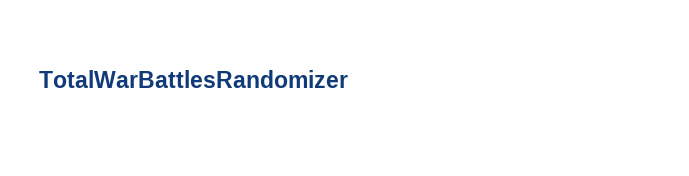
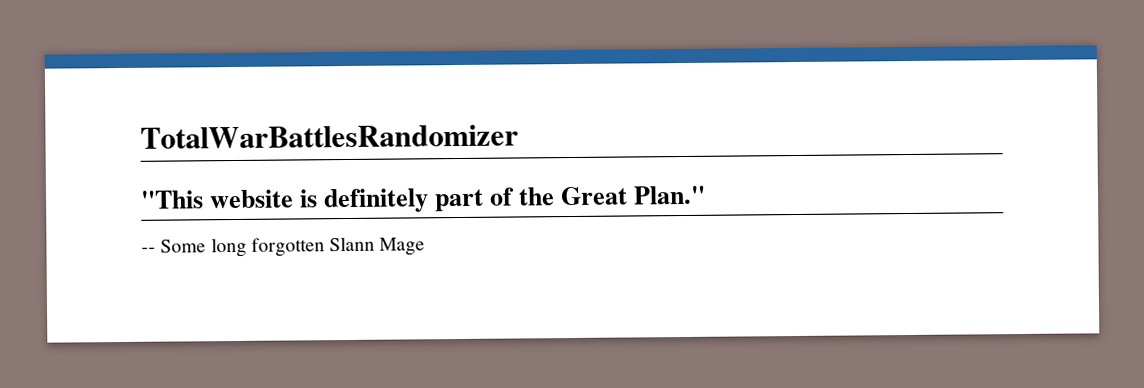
+ "This website is definitely part of the Great Plan."
+ -- Some long forgotten Slann Mage

